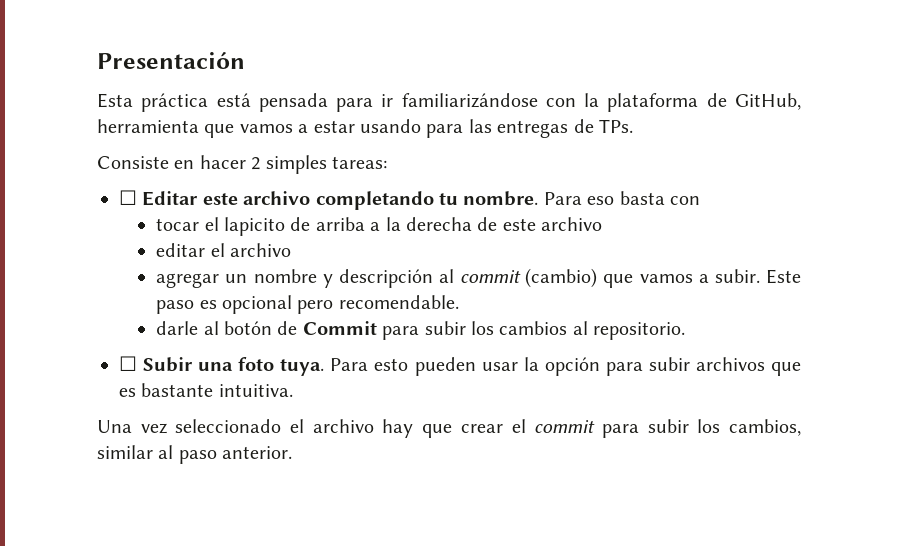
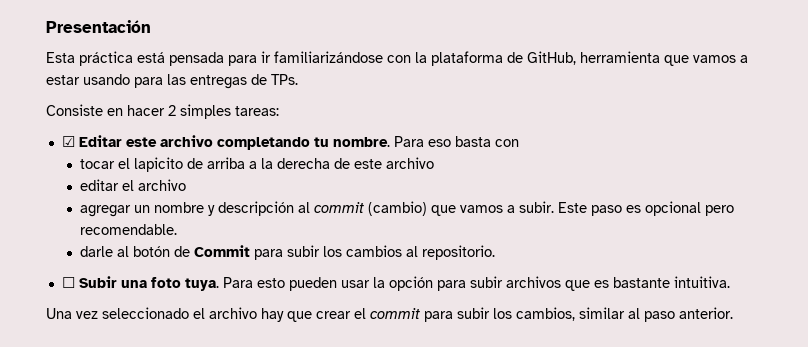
- ☐ Editar este archivo completando tu nombre.
+ ☑ Editar este archivo completando tu nombre.

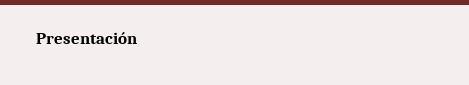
- Esta práctica está pensada para ir familiarizándose con la plataforma de GitHub, herramienta que vamos a estar usando para las entregas de TPs.
- Consiste en hacer 2 simples tareas:
- ☑ Editar este archivo completando tu nombre. Para eso basta con
- tocar el lapicito de arriba a la derecha de este archivo
- editar el archivo
- agregar un nombre y descripción al commit (cambio) que vamos a subir. Este paso es opcional pero recomendable.
- darle al botón de Commit para subir los cambios al repositorio.
- ☐ Subir una foto tuya. Para esto pueden usar la opción para subir archivos que es bastante intuitiva.
- Una vez seleccionado el archivo hay que crear el commit para subir los cambios, similar al paso anterior.

